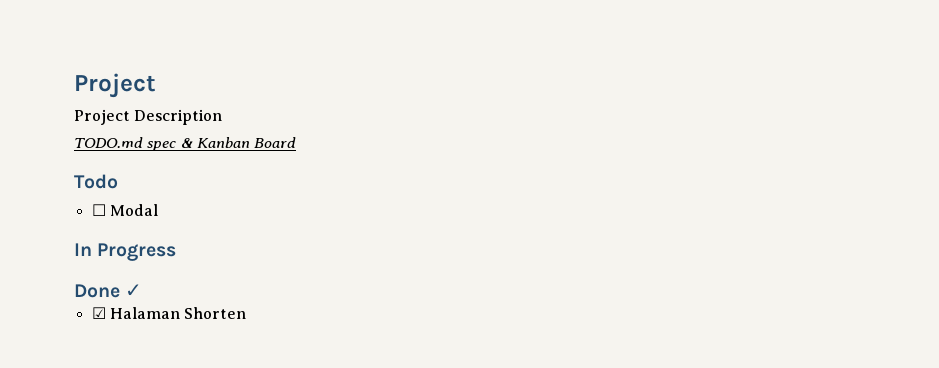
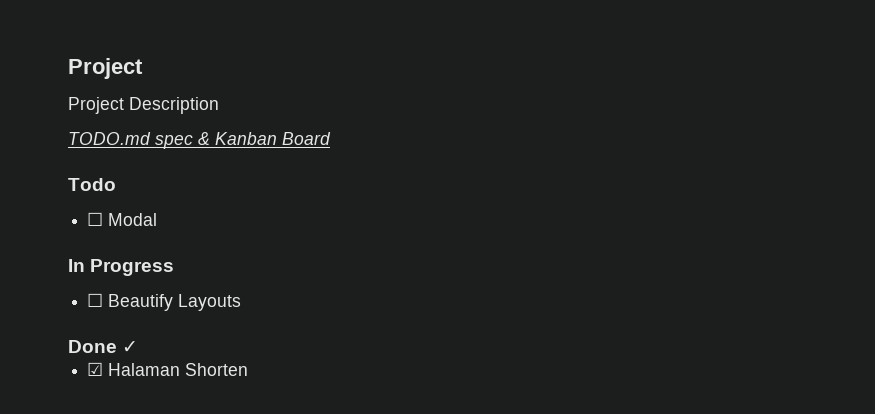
+ ☐ Beautify Layouts

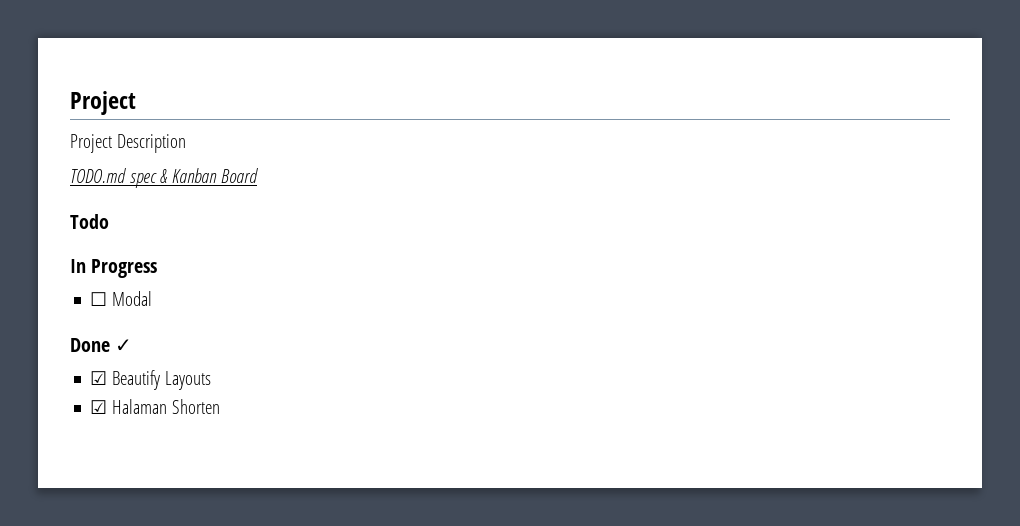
- ☐ Modal
- ☐ Beautify Layouts
+ ☐ Modal
+ ☑ Beautify Layouts

